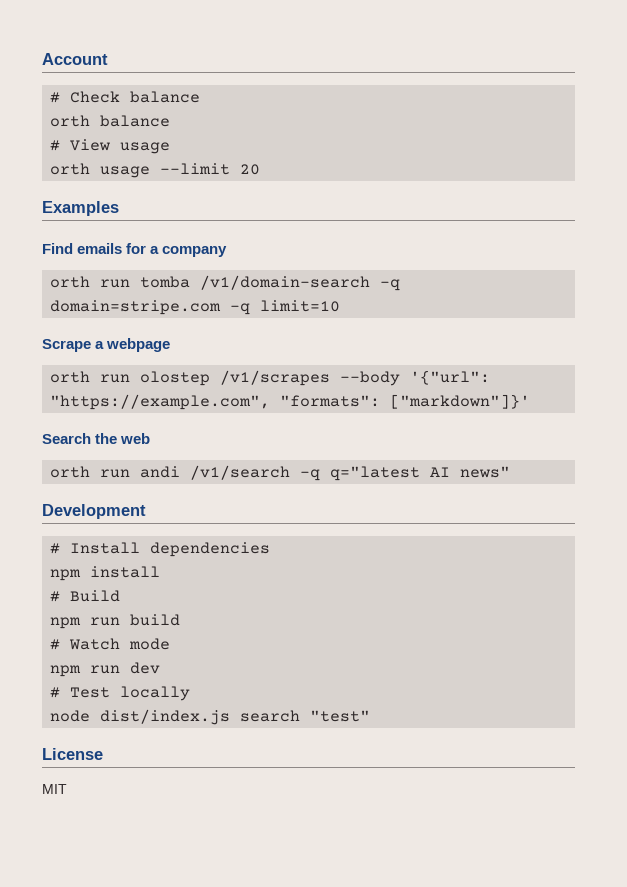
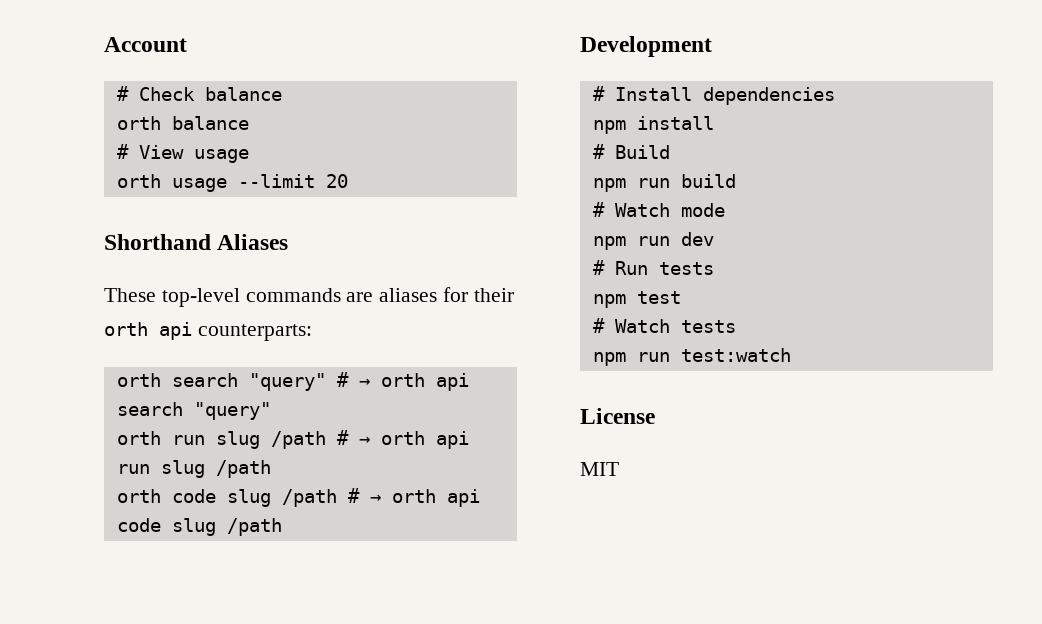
- Examples
- Find emails for a company
- orth run tomba /v1/domain-search -q domain=stripe.com -q limit=10
- Scrape a webpage
- orth run olostep /v1/scrapes --body '{"url": "https://example.com", "formats": ["markdown"]}'
- Search the web
- orth run andi /v1/search -q q="latest AI news"
+ Shorthand Aliases
+ These top-level commands are aliases for their orth api counterparts:
+ orth search "query" # → orth api search "query"
+ orth run slug /path # → orth api run slug /path
+ orth code slug /path # → orth api code slug /path
- # Test locally
- node dist/index.js search "test"
+ # Run tests
+ npm test
+ # Watch tests
+ npm run test:watch

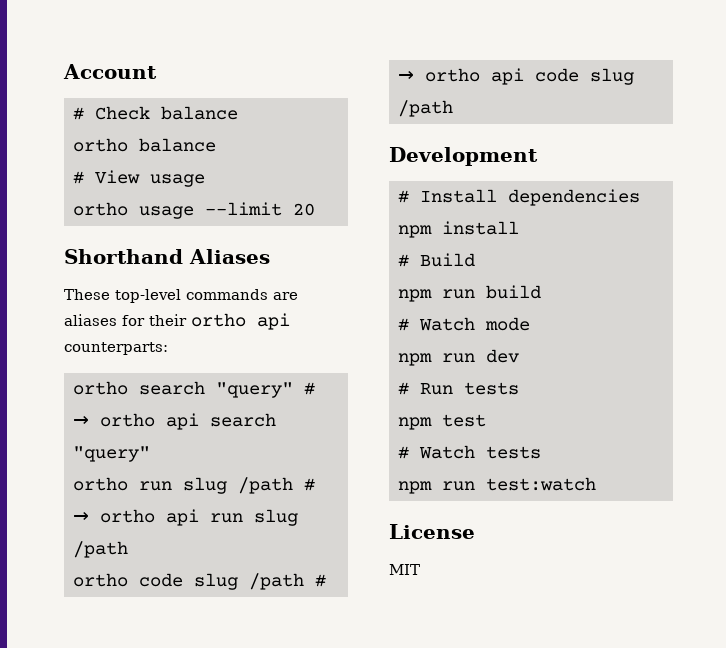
- orth balance
+ ortho balance
- orth usage --limit 20
+ ortho usage --limit 20
- These top-level commands are aliases for their orth api counterparts:
+ These top-level commands are aliases for their ortho api counterparts:
- orth search "query" # → orth api search "query"
+ ortho search "query" # → ortho api search "query"
- orth run slug /path # → orth api run slug /path
+ ortho run slug /path # → ortho api run slug /path
- orth code slug /path # → orth api code slug /path
+ ortho code slug /path # → ortho api code slug /path

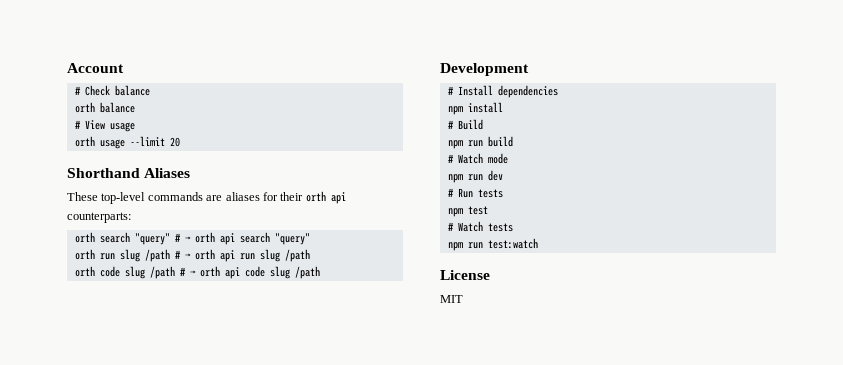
- ortho balance
+ orth balance
- ortho usage --limit 20
+ orth usage --limit 20
- These top-level commands are aliases for their ortho api counterparts:
+ These top-level commands are aliases for their orth api counterparts:
- ortho search "query" # → ortho api search "query"
+ orth search "query" # → orth api search "query"
- ortho run slug /path # → ortho api run slug /path
+ orth run slug /path # → orth api run slug /path
- ortho code slug /path # → ortho api code slug /path
+ orth code slug /path # → orth api code slug /path

